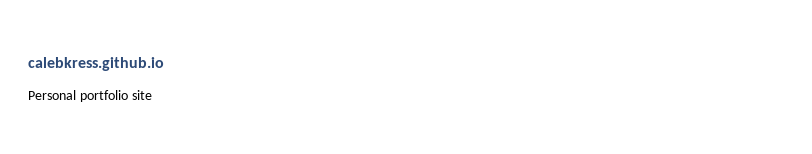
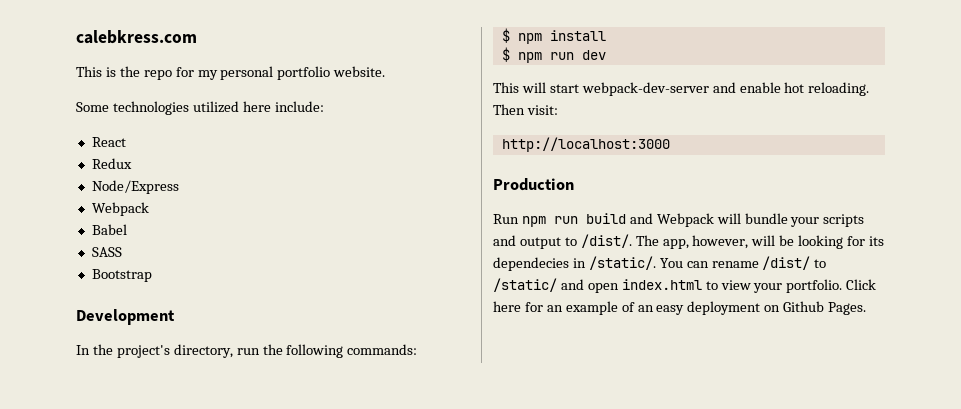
- calebkress.github.io
- Personal portfolio site
+ calebkress.com
+ This is the repo for my personal portfolio website.
+ Some technologies utilized here include:
+ React
+ Redux
+ Node/Express
+ Webpack
+ Babel
+ SASS
+ Bootstrap
+ Development
+ In the project's directory, run the following commands:
+ $ npm install
+ $ npm run dev
+ This will start webpack-dev-server and enable hot reloading. Then visit:
+ http://localhost:3000
+ Production
+ Run npm run build and Webpack will bundle your scripts and output to /dist/. The app, however, will be looking for its dependecies in /static/. You can rename /dist/ to /static/ and open index.html to view your portfolio. Click here for an example of an easy deployment on Github Pages.

